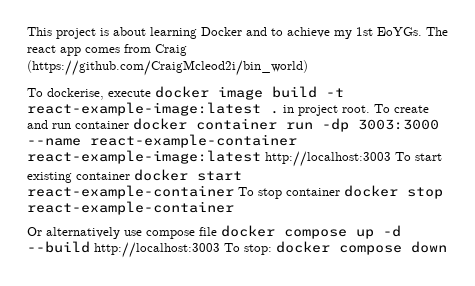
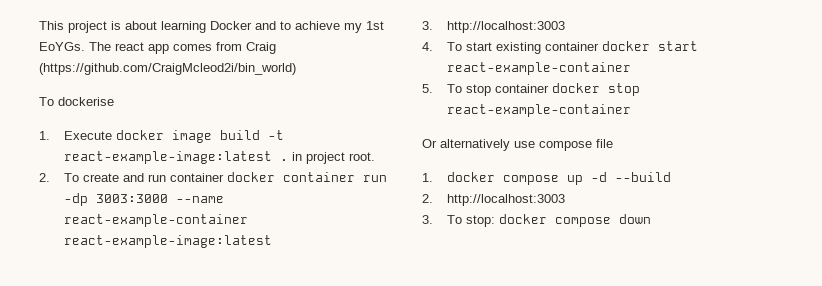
- To dockerise, execute docker image build -t react-example-image:latest . in project root. To create and run container docker container run -dp 3003:3000 --name react-example-container react-example-image:latest http://localhost:3003 To start existing container docker start react-example-container To stop container docker stop react-example-container
+ To dockerise
+ 1. Execute docker image build -t react-example-image:latest . in project root.
+ 2. To create and run container docker container run -dp 3003:3000 --name react-example-container react-example-image:latest
+ 3. http://localhost:3003
+ 4. To start existing container docker start react-example-container
+ 5. To stop container docker stop react-example-container
- Or alternatively use compose file docker compose up -d --build http://localhost:3003 To stop: docker compose down
+ Or alternatively use compose file
+ 1. docker compose up -d --build
+ 2. http://localhost:3003
+ 3. To stop: docker compose down

